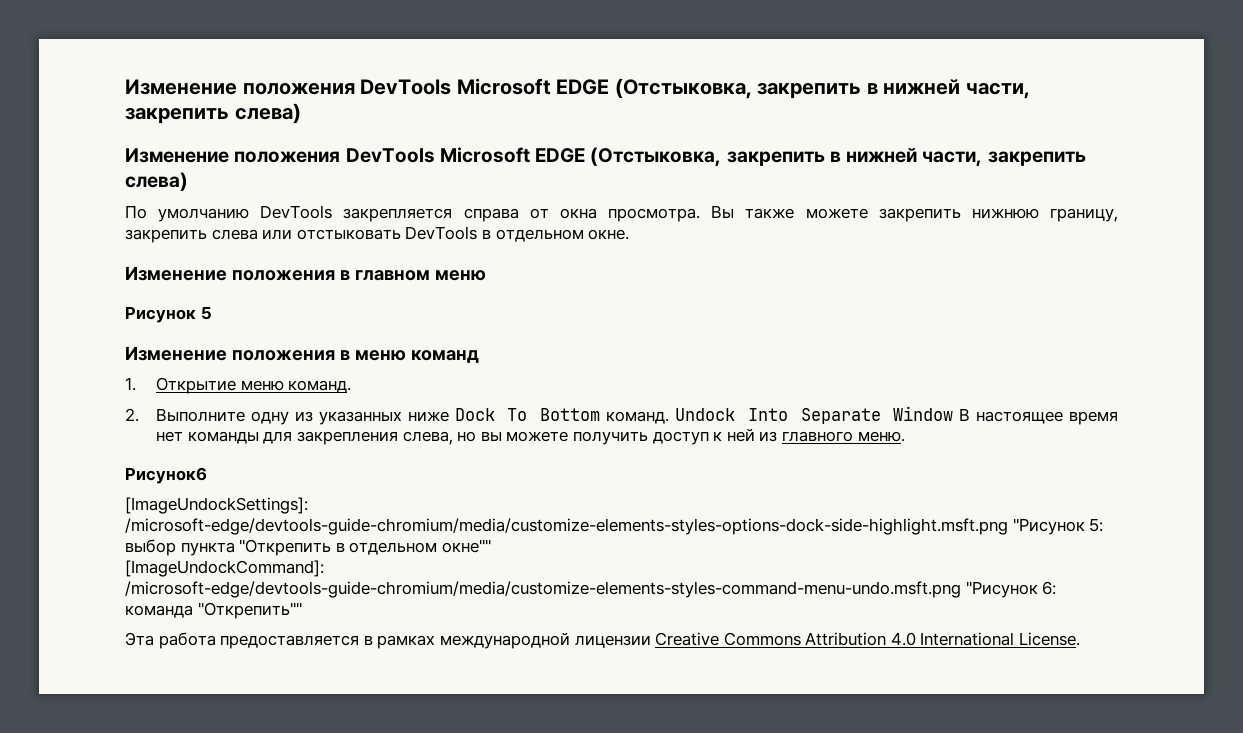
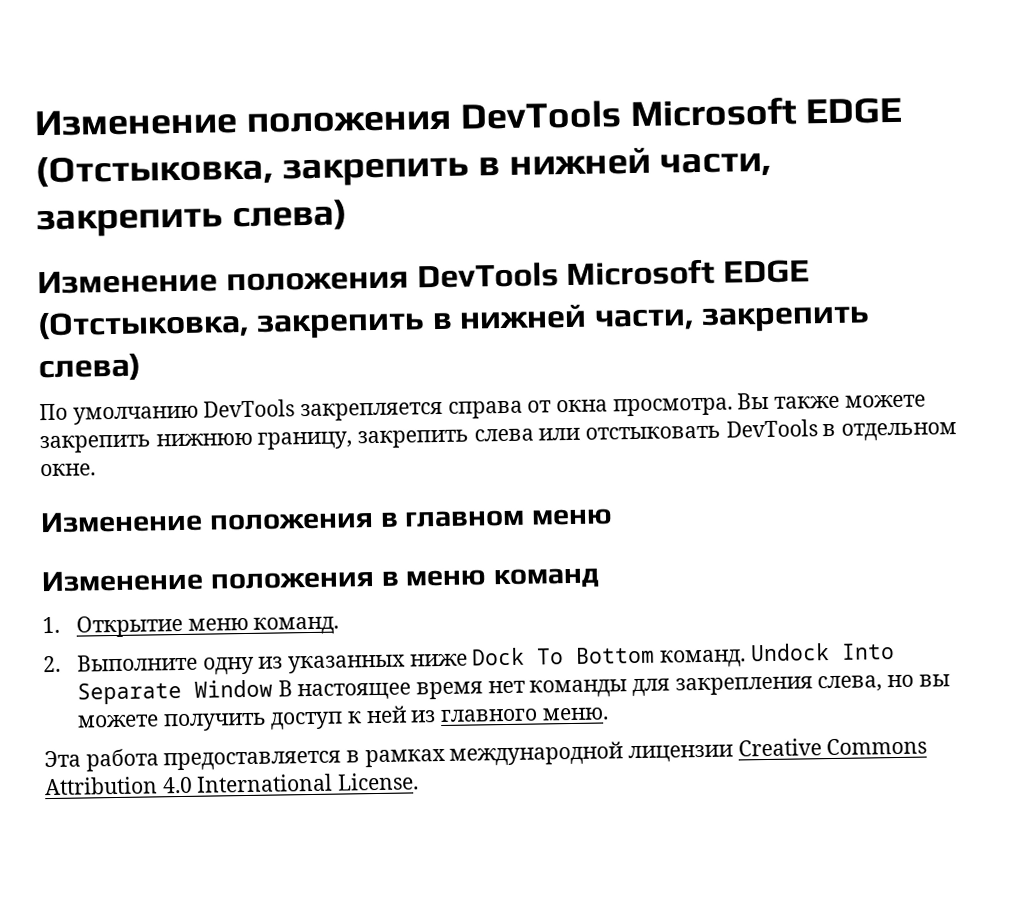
- Рисунок 5
- Рисунок6
- [ImageUndockSettings]: /microsoft-edge/devtools-guide-chromium/media/customize-elements-styles-options-dock-side-highlight.msft.png "Рисунок 5: выбор пункта "Открепить в отдельном окне""
- [ImageUndockCommand]: /microsoft-edge/devtools-guide-chromium/media/customize-elements-styles-command-menu-undo.msft.png "Рисунок 6: команда "Открепить""

